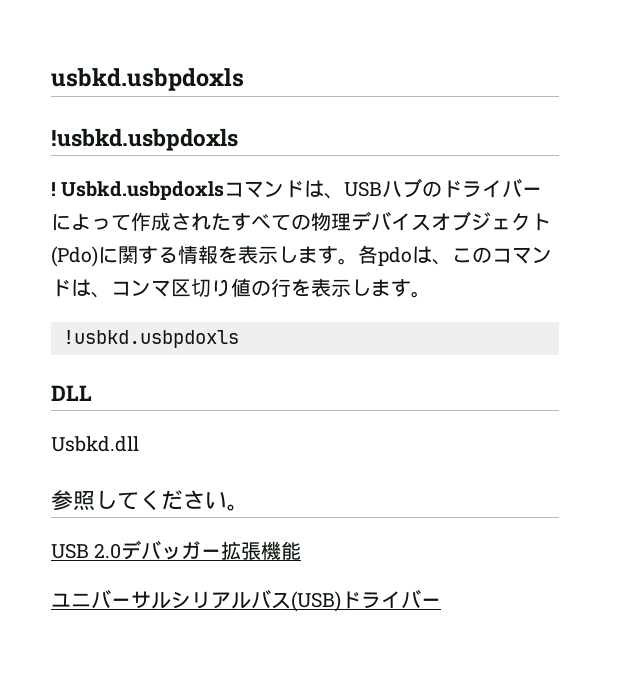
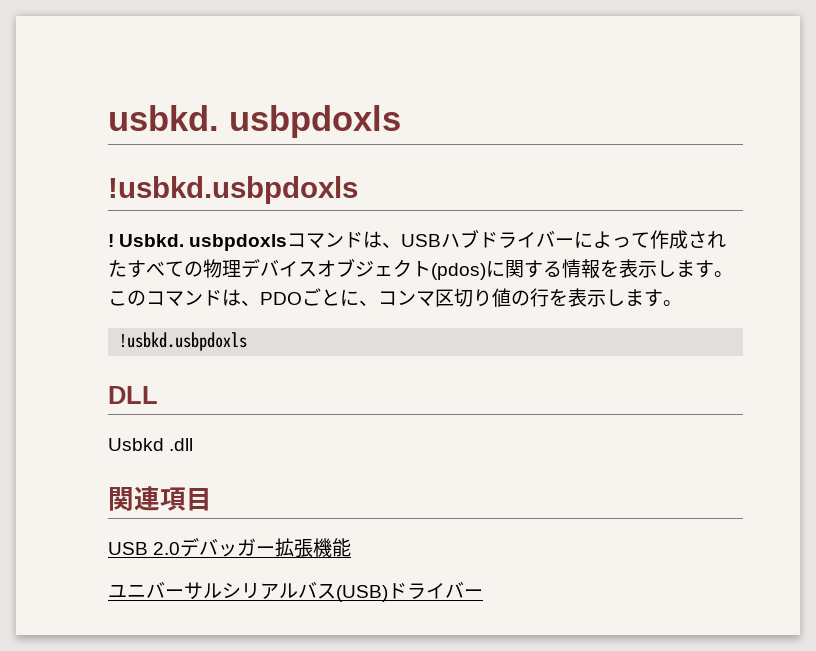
- usbkd.usbpdoxls
+ usbkd. usbpdoxls
- Usbkd.usbpdoxlsコマンドは、USBハブのドライバーによって作成されたすべての物理デバイスオブジェクト(Pdo)に関する情報を表示します。
+ Usbkd. usbpdoxlsコマンドは、USBハブドライバーによって作成されたすべての物理デバイスオブジェクト(pdos)に関する情報を表示します。
- 各pdoは、このコマンドは、コンマ区切り値の行を表示します。
+ このコマンドは、PDOごとに、コンマ区切り値の行を表示します。
- Usbkd.dll
- 参照してください。
+ Usbkd .dll
+ 関連項目

